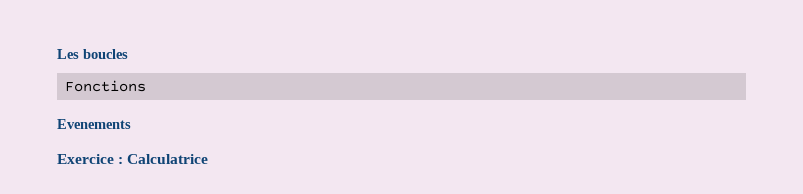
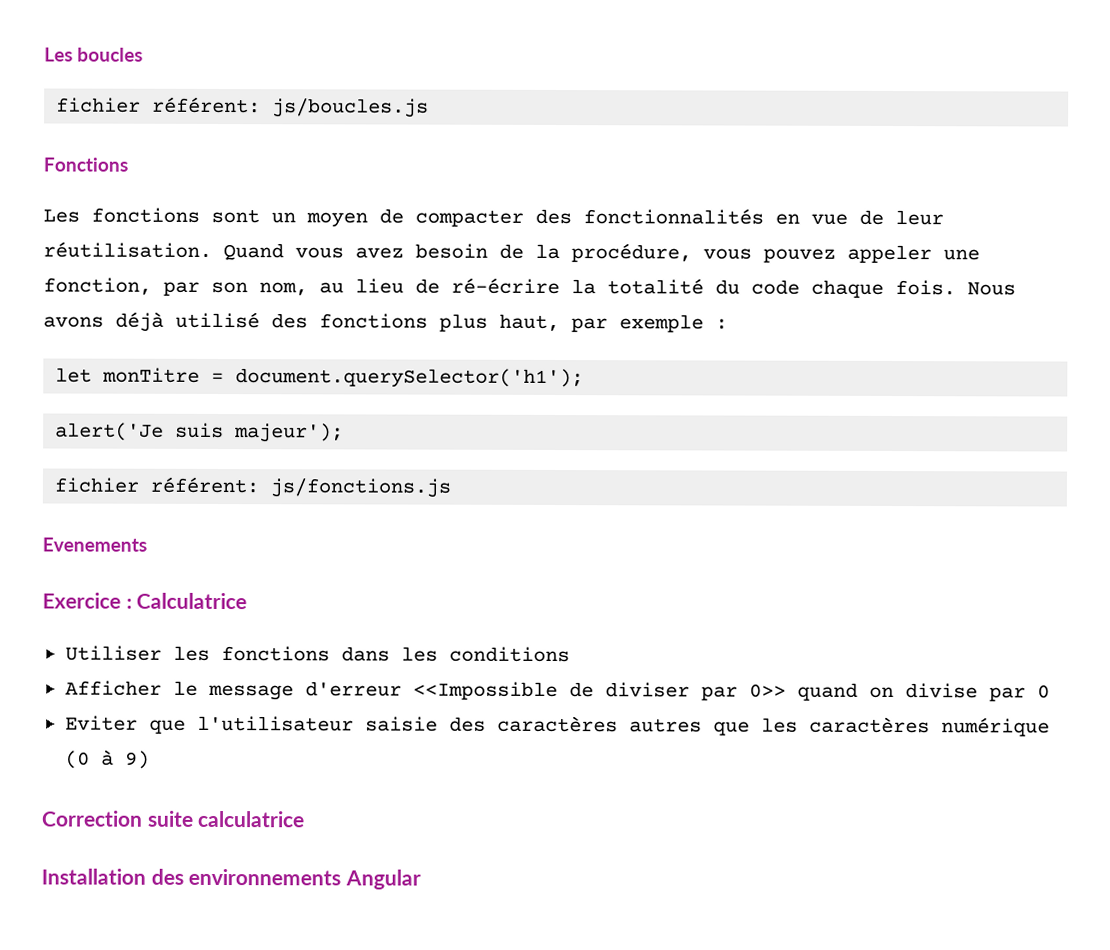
+ fichier référent: js/boucles.js
  Fonctions
+ Les fonctions sont un moyen de compacter des fonctionnalités en vue de leur réutilisation. Quand vous avez besoin de la procédure, vous pouvez appeler une fonction, par son nom, au lieu de ré‑écrire la totalité du code chaque fois. Nous avons déjà utilisé des fonctions plus haut, par exemple :
+ let monTitre = document.querySelector('h1');
+ alert('Je suis majeur');
+ fichier référent: js/fonctions.js
  Evenements
  Exercice : Calculatrice
+ Utiliser les fonctions dans les conditions
+ Afficher le message d'erreur <<Impossible de diviser par 0>> quand on divise par 0
+ Eviter que l'utilisateur saisie des caractères autres que les caractères numérique (0 à 9)
+ Correction suite calculatrice
+ Installation des environnements Angular

